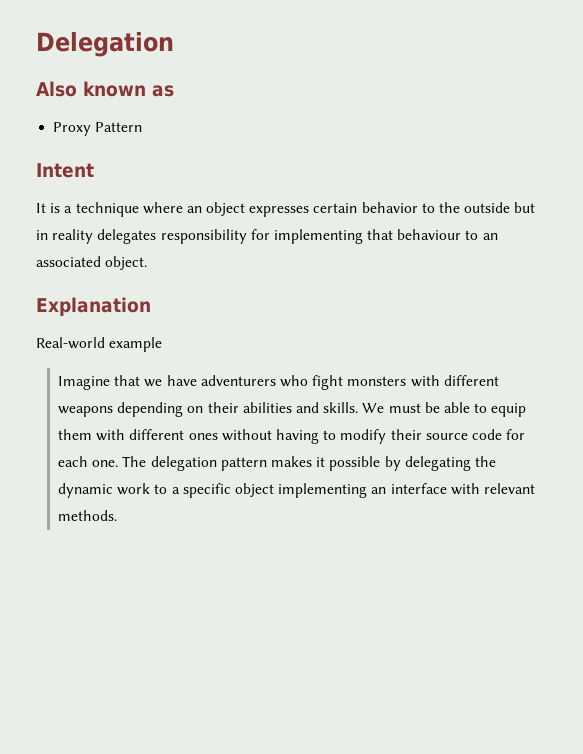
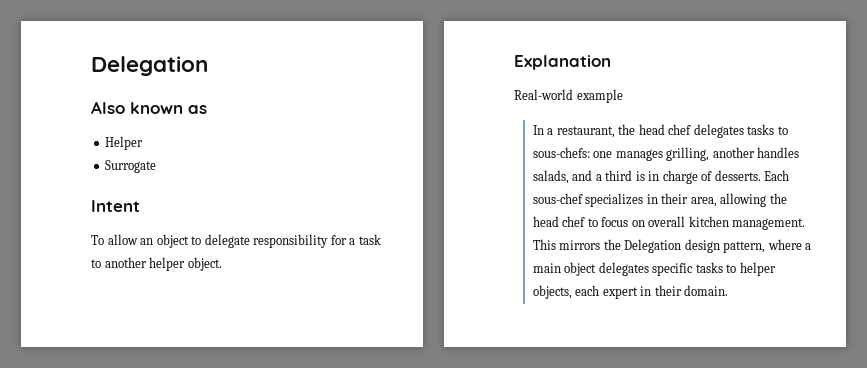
- Proxy Pattern
+ Helper
+ Surrogate
- It is a technique where an object expresses certain behavior to the outside but in reality delegates responsibility for implementing that behaviour to an associated object.
+ To allow an object to delegate responsibility for a task to another helper object.
  Explanation
  Real-world example
- Imagine that we have adventurers who fight monsters with different weapons depending on their abilities and skills. We must be able to equip them with different ones without having to modify their source code for each one. The delegation pattern makes it possible by delegating the dynamic work to a specific object implementing an interface with relevant methods.
+ In a restaurant, the head chef delegates tasks to sous-chefs: one manages grilling, another handles salads, and a third is in charge of desserts. Each sous-chef specializes in their area, allowing the head chef to focus on overall kitchen management. This mirrors the Delegation design pattern, where a main object delegates specific tasks to helper objects, each expert in their domain.

